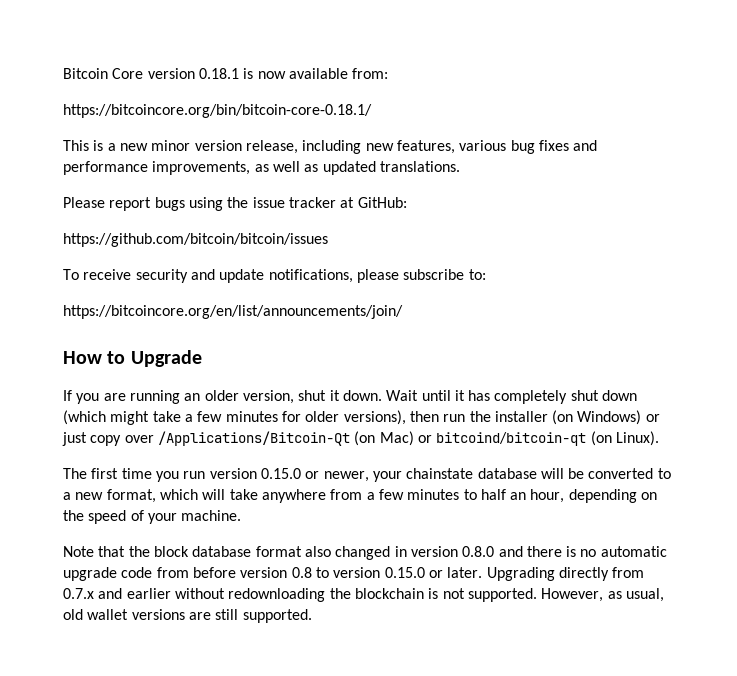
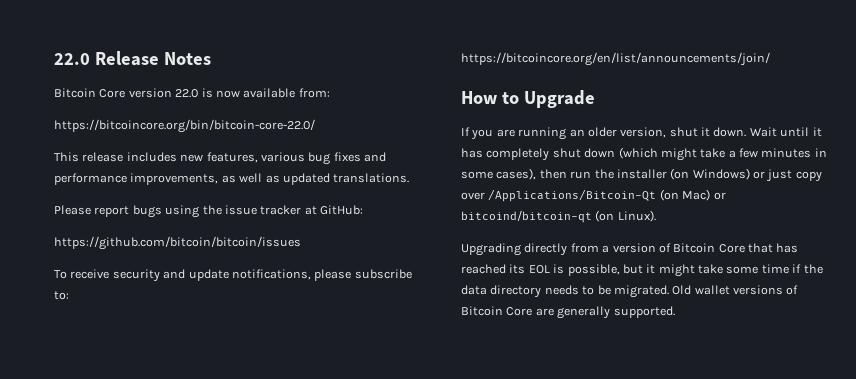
+ 22.0 Release Notes
- Bitcoin Core version 0.18.1 is now available from:
+ Bitcoin Core version 22.0 is now available from:
- https://bitcoincore.org/bin/bitcoin-core-0.18.1/
+ https://bitcoincore.org/bin/bitcoin-core-22.0/
- This is a new minor version release, including new features, various bug fixes and performance improvements, as well as updated translations.
+ This release includes new features, various bug fixes and performance improvements, as well as updated translations.
- Wait until it has completely shut down (which might take a few minutes for older versions), then run the installer (on Windows) or just copy over /Applications/Bitcoin-Qt (on Mac) or bitcoind/bitcoin-qt (on Linux).
+ Wait until it has completely shut down (which might take a few minutes in some cases), then run the installer (on Windows) or just copy over /Applications/Bitcoin-Qt (on Mac) or bitcoind/bitcoin-qt (on Linux).
- The first time you run version 0.15.0 or newer, your chainstate database will be converted to a new format, which will take anywhere from a few minutes to half an hour, depending on the speed of your machine.
- Note that the block database format also changed in version 0.8.0 and there is no automatic upgrade code from before version 0.8 to version 0.15.0 or later. Upgrading directly from 0.7.x and earlier without redownloading the blockchain is not supported. However, as usual, old wallet versions are still supported.
+ Upgrading directly from a version of Bitcoin Core that has reached its EOL is possible, but it might take some time if the data directory needs to be migrated. Old wallet versions of Bitcoin Core are generally supported.

